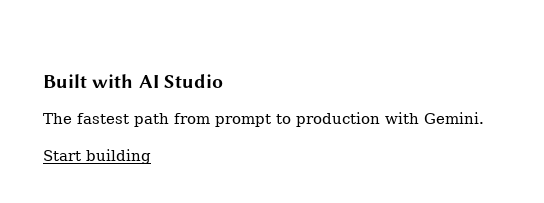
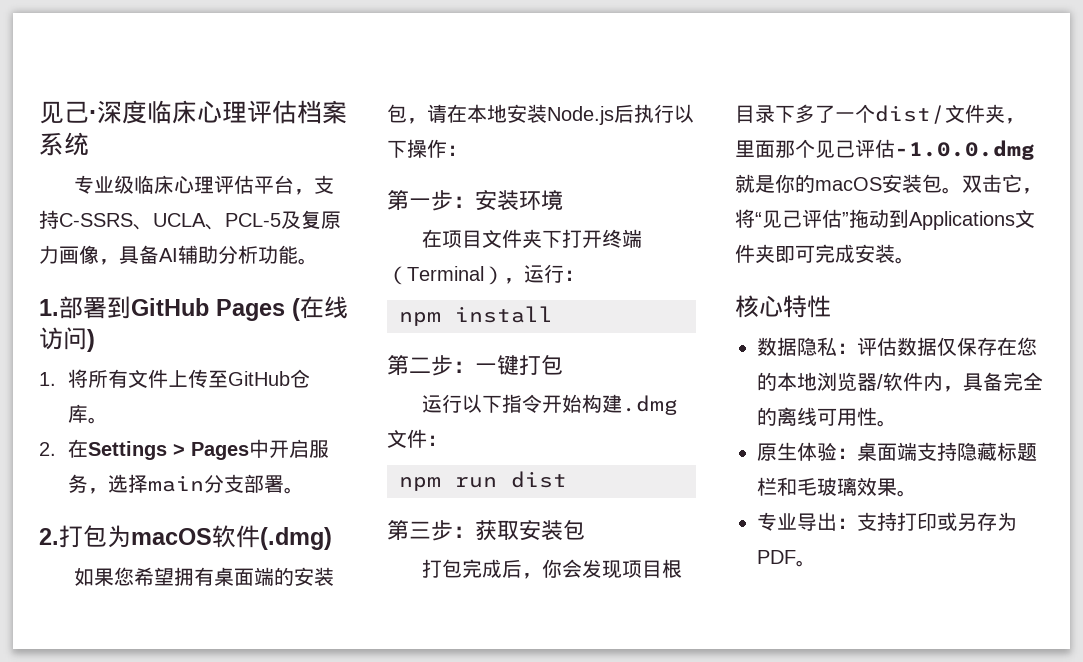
- Built with AI Studio
- The fastest path from prompt to production with Gemini.
- Start building
+ 见己·深度临床心理评估档案系统
+ 专业级临床心理评估平台，支持C-SSRS、UCLA、PCL-5及复原力画像，具备AI辅助分析功能。
+ 1.部署到GitHub Pages (在线访问)
+ 1.将所有文件上传至GitHub仓库。
+ 2.在Settings > Pages中开启服务，选择main分支部署。
+ 2.打包为macOS软件(.dmg)
+ 如果您希望拥有桌面端的安装包，请在本地安装Node.js后执行以下操作：
+ 第一步：安装环境
+ 在项目文件夹下打开终端（Terminal），运行：
+ npm install
+ 第二步：一键打包
+ 运行以下指令开始构建.dmg文件：
+ npm run dist
+ 第三步：获取安装包
+ 打包完成后，你会发现项目根目录下多了一个dist/文件夹，里面那个见己评估-1.0.0.dmg就是你的macOS安装包。双击它，将“见己评估”拖动到Applications文件夹即可完成安装。
+ 核心特性
+ 数据隐私：评估数据仅保存在您的本地浏览器/软件内，具备完全的离线可用性。
+ 原生体验：桌面端支持隐藏标题栏和毛玻璃效果。
+ 专业导出：支持打印或另存为PDF。

